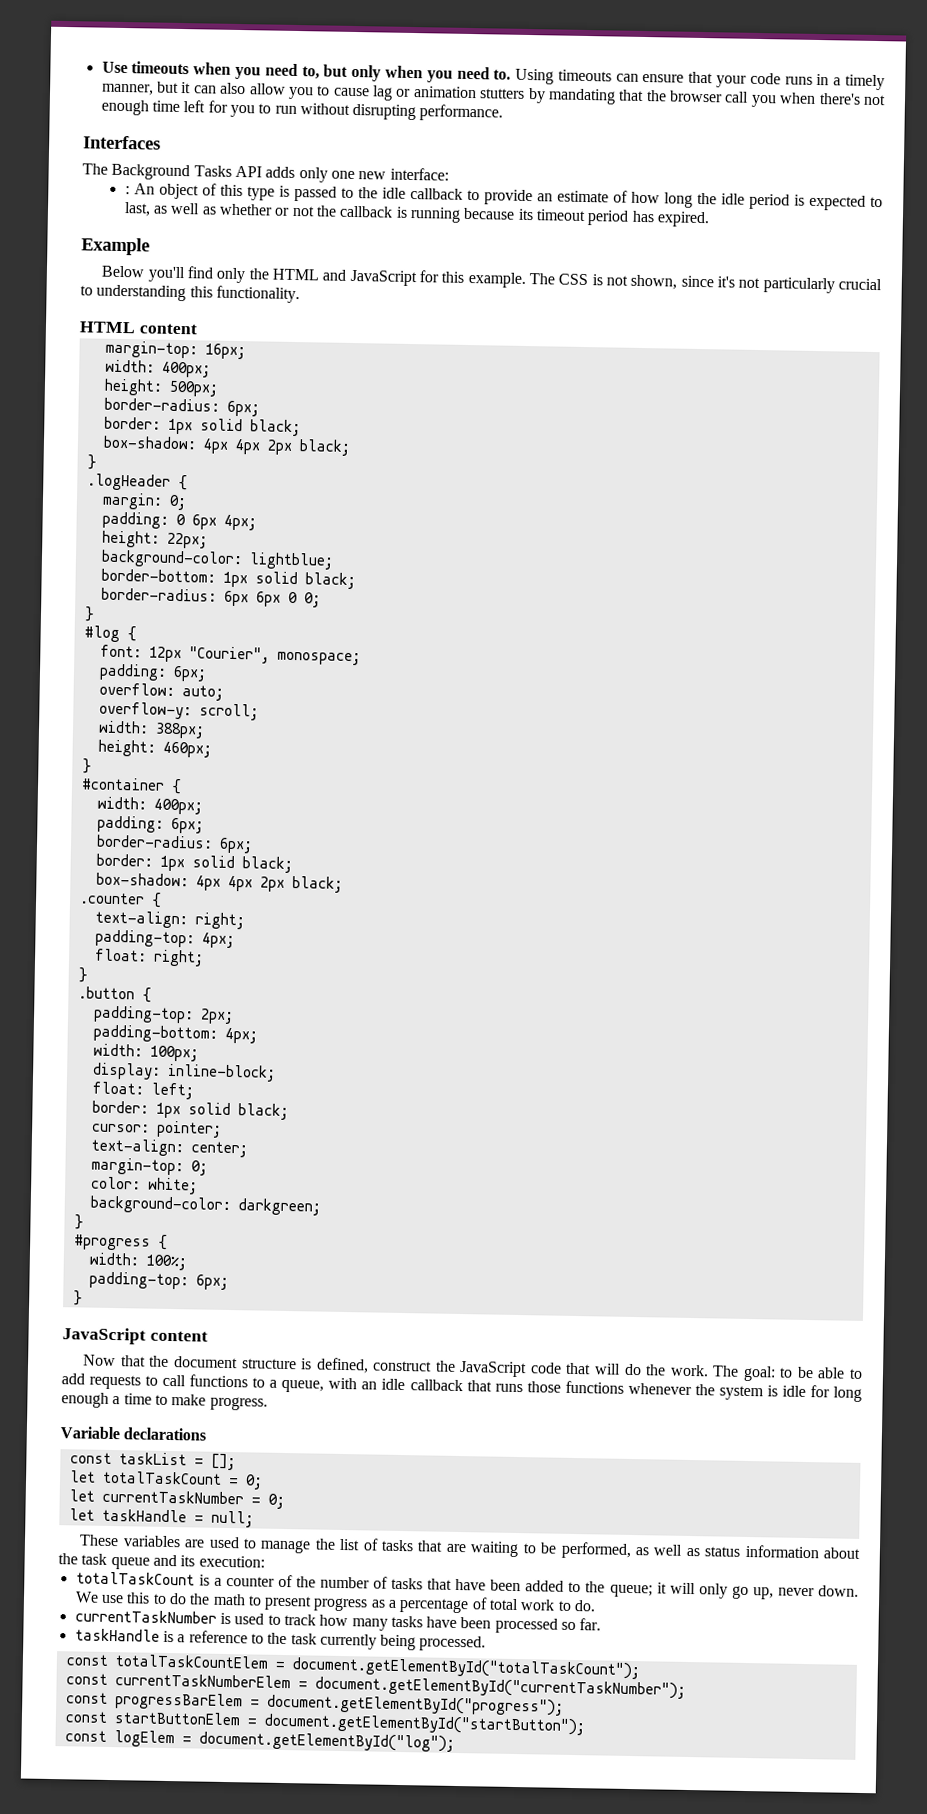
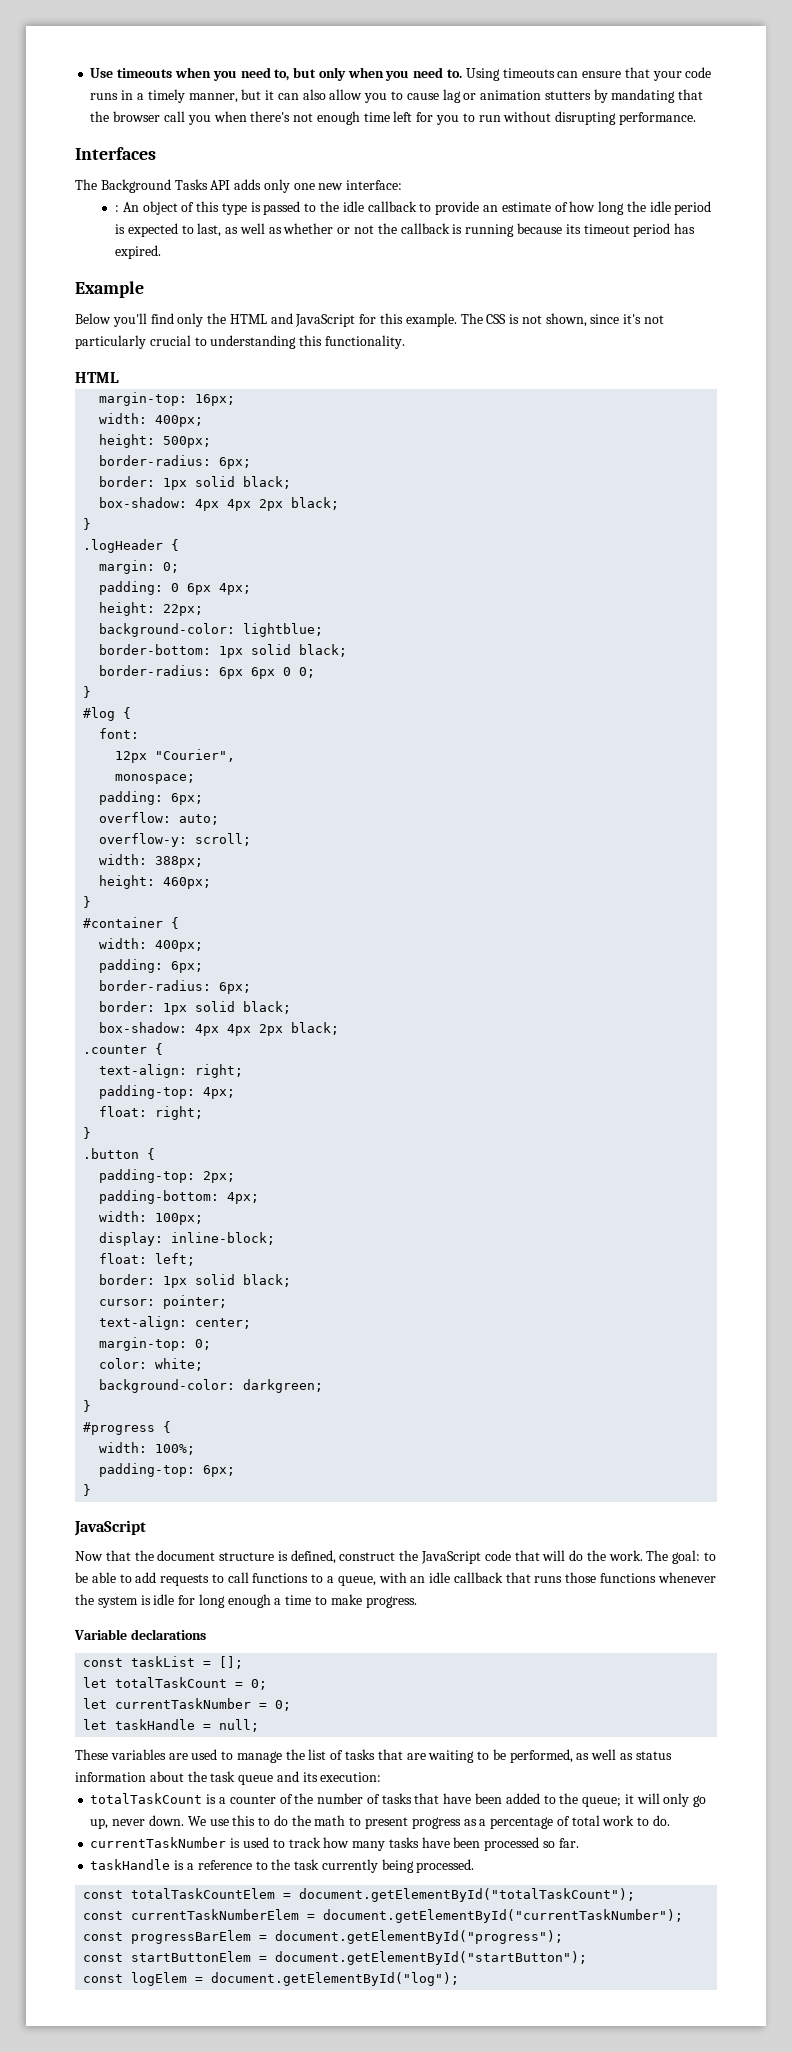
  The CSS is not shown, since it's not particularly crucial to understanding this functionality.
- HTML content
+ HTML
- font: 12px "Courier", monospace;
+ font:
+ 12px "Courier",
+ monospace;
  padding-top: 6px;
  }
- JavaScript content
+ JavaScript

